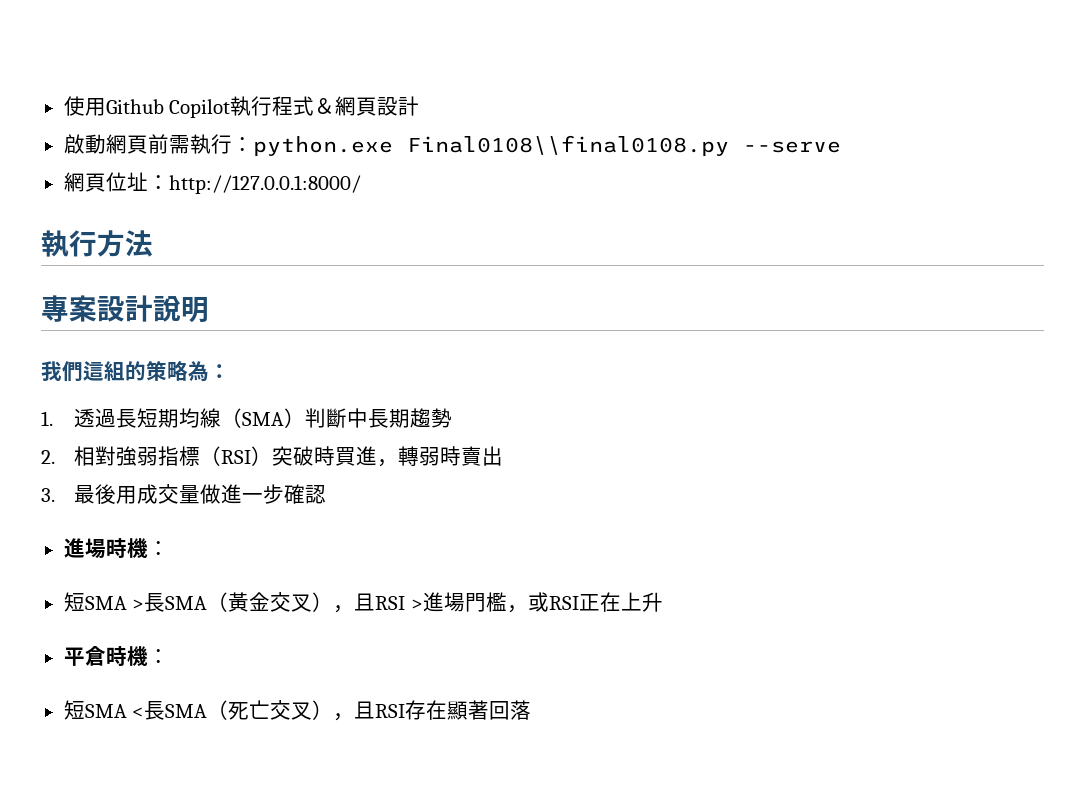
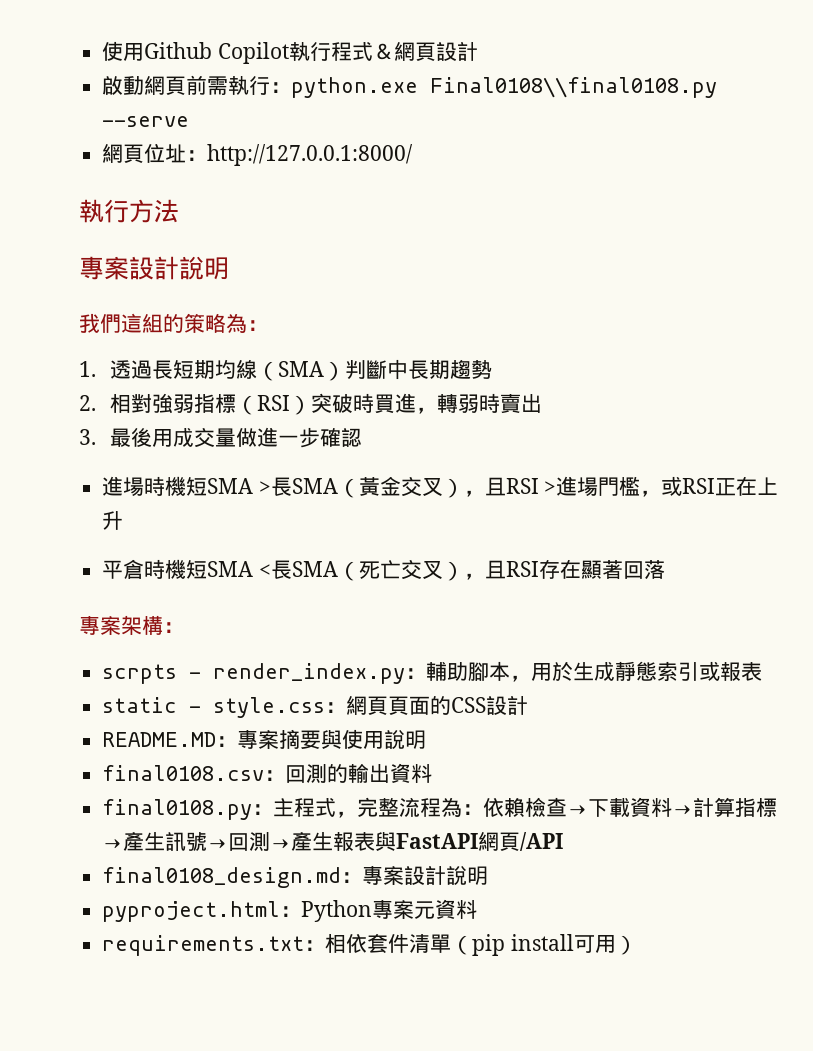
- 進場時機：
- 短SMA >長SMA（黃金交叉），且RSI >進場門檻，或RSI正在上升
+ 進場時機短SMA >長SMA（黃金交叉），且RSI >進場門檻，或RSI正在上升
- 平倉時機：
- 短SMA <長SMA（死亡交叉），且RSI存在顯著回落
+ 平倉時機短SMA <長SMA（死亡交叉），且RSI存在顯著回落
+ 專案架構：
+ scrpts - render_index.py：輔助腳本，用於生成靜態索引或報表
+ static - style.css：網頁頁面的CSS設計
+ README.MD：專案摘要與使用說明
+ final0108.csv：回測的輸出資料
+ final0108.py：主程式，完整流程為：依賴檢查→下載資料→計算指標→產生訊號→回測→產生報表與FastAPI網頁/API
+ final0108_design.md：專案設計說明
+ pyproject.html：Python專案元資料
+ requirements.txt：相依套件清單（pip install可用）

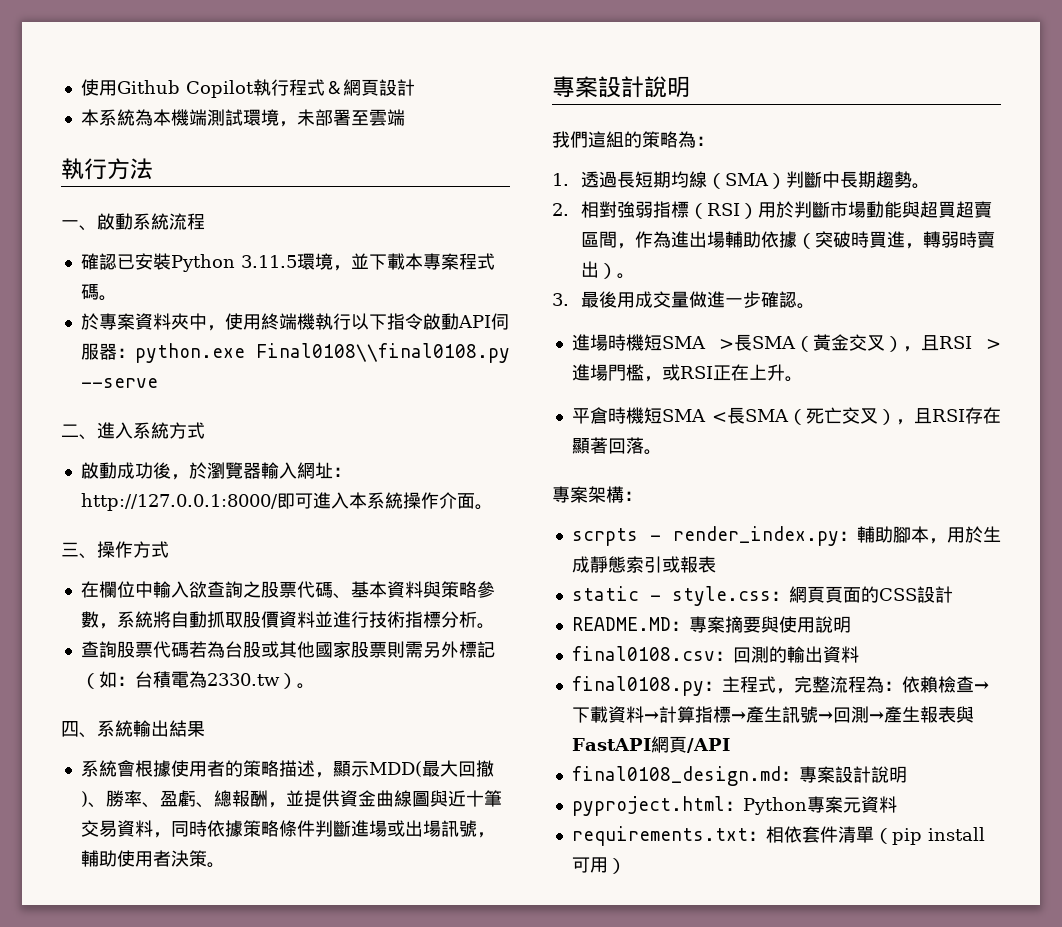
- 啟動網頁前需執行：python.exe Final0108\\final0108.py --serve
- 網頁位址：http://127.0.0.1:8000/
+ 本系統為本機端測試環境，未部署至雲端
  執行方法
+ 一、啟動系統流程
+ 確認已安裝Python 3.11.5環境，並下載本專案程式碼。
+ 於專案資料夾中，使用終端機執行以下指令啟動API伺服器：python.exe Final0108\\final0108.py --serve
+ 二、進入系統方式
+ 啟動成功後，於瀏覽器輸入網址：http://127.0.0.1:8000/即可進入本系統操作介面。
+ 三、操作方式
+ 在欄位中輸入欲查詢之股票代碼、基本資料與策略參數，系統將自動抓取股價資料並進行技術指標分析。
+ 查詢股票代碼若為台股或其他國家股票則需另外標記（如：台積電為2330.tw）。
+ 四、系統輸出結果
+ 系統會根據使用者的策略描述，顯示MDD(最大回撤)、勝率、盈虧、總報酬，並提供資金曲線圖與近十筆交易資料，同時依據策略條件判斷進場或出場訊號，輔助使用者決策。
- 1.透過長短期均線（SMA）判斷中長期趨勢
+ 1.透過長短期均線（SMA）判斷中長期趨勢。
- 2.相對強弱指標（RSI）突破時買進，轉弱時賣出
+ 2.相對強弱指標（RSI）用於判斷市場動能與超買超賣區間，作為進出場輔助依據（突破時買進，轉弱時賣出）。
- 3.最後用成交量做進一步確認
+ 3.最後用成交量做進一步確認。
- 進場時機短SMA >長SMA（黃金交叉），且RSI >進場門檻，或RSI正在上升
+ 進場時機短SMA >長SMA（黃金交叉），且RSI >進場門檻，或RSI正在上升。
- 平倉時機短SMA <長SMA（死亡交叉），且RSI存在顯著回落
+ 平倉時機短SMA <長SMA（死亡交叉），且RSI存在顯著回落。

